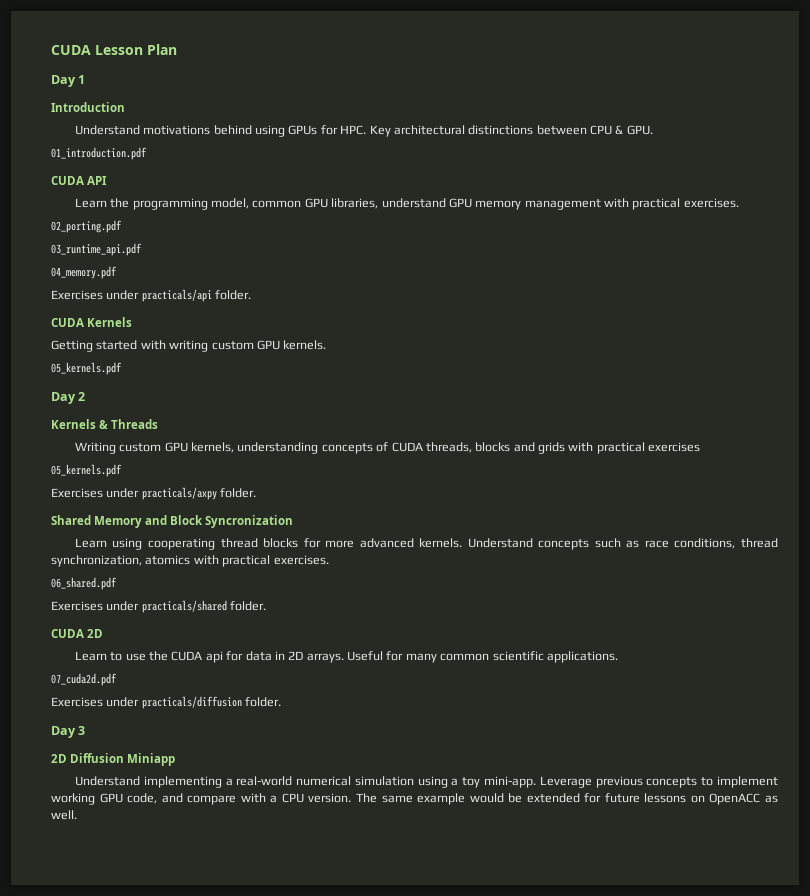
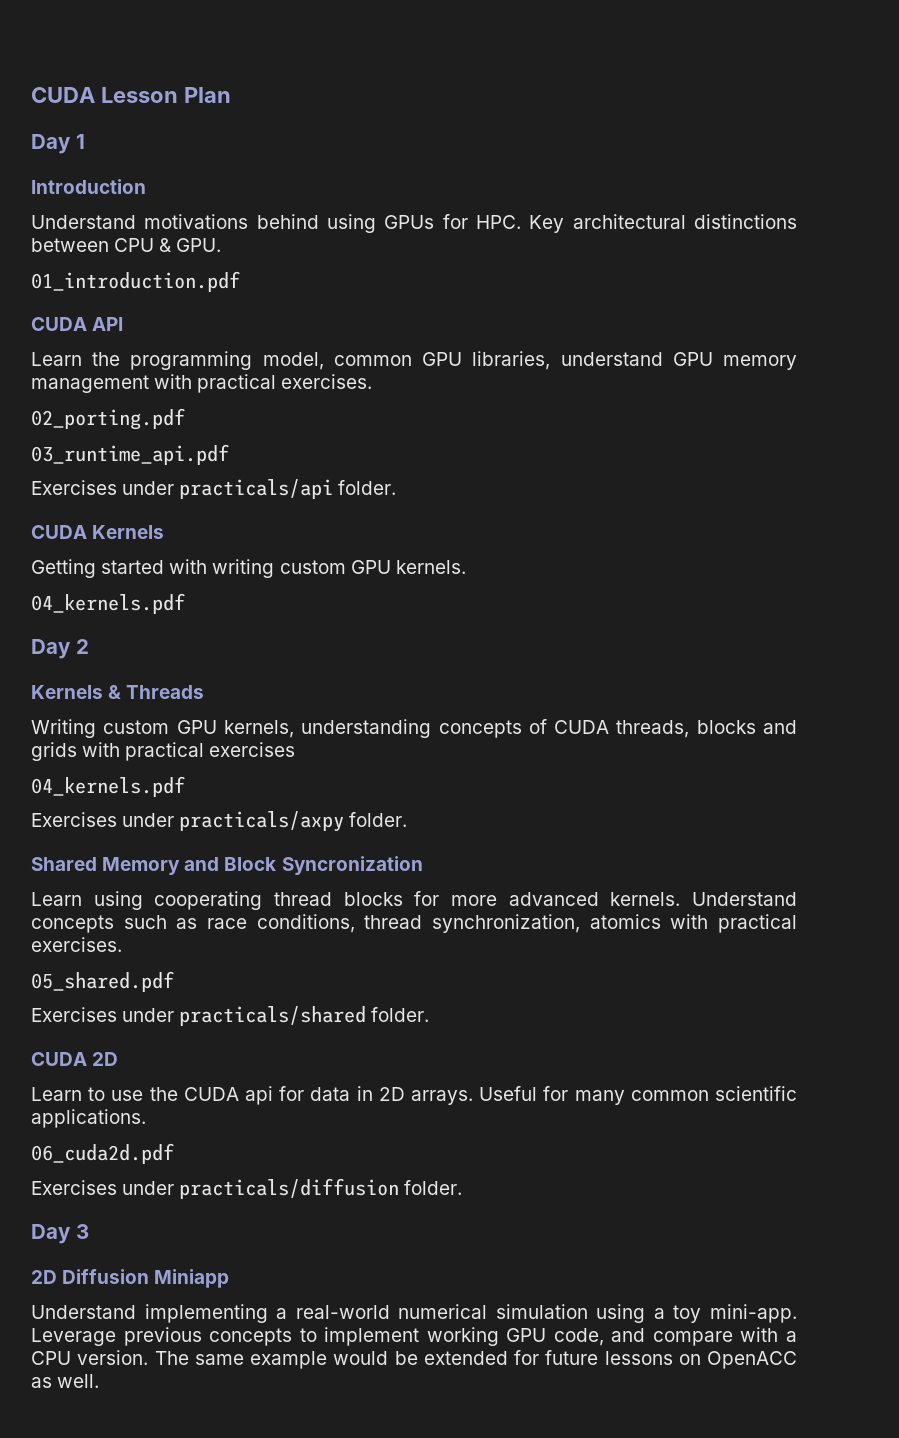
- 04_memory.pdf
  Getting started with writing custom GPU kernels.
- 05_kernels.pdf
+ 04_kernels.pdf
  Writing custom GPU kernels, understanding concepts of CUDA threads, blocks and grids with practical exercises
- 05_kernels.pdf
+ 04_kernels.pdf
- 06_shared.pdf
+ 05_shared.pdf
- 07_cuda2d.pdf
+ 06_cuda2d.pdf

